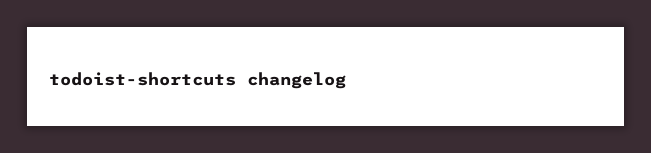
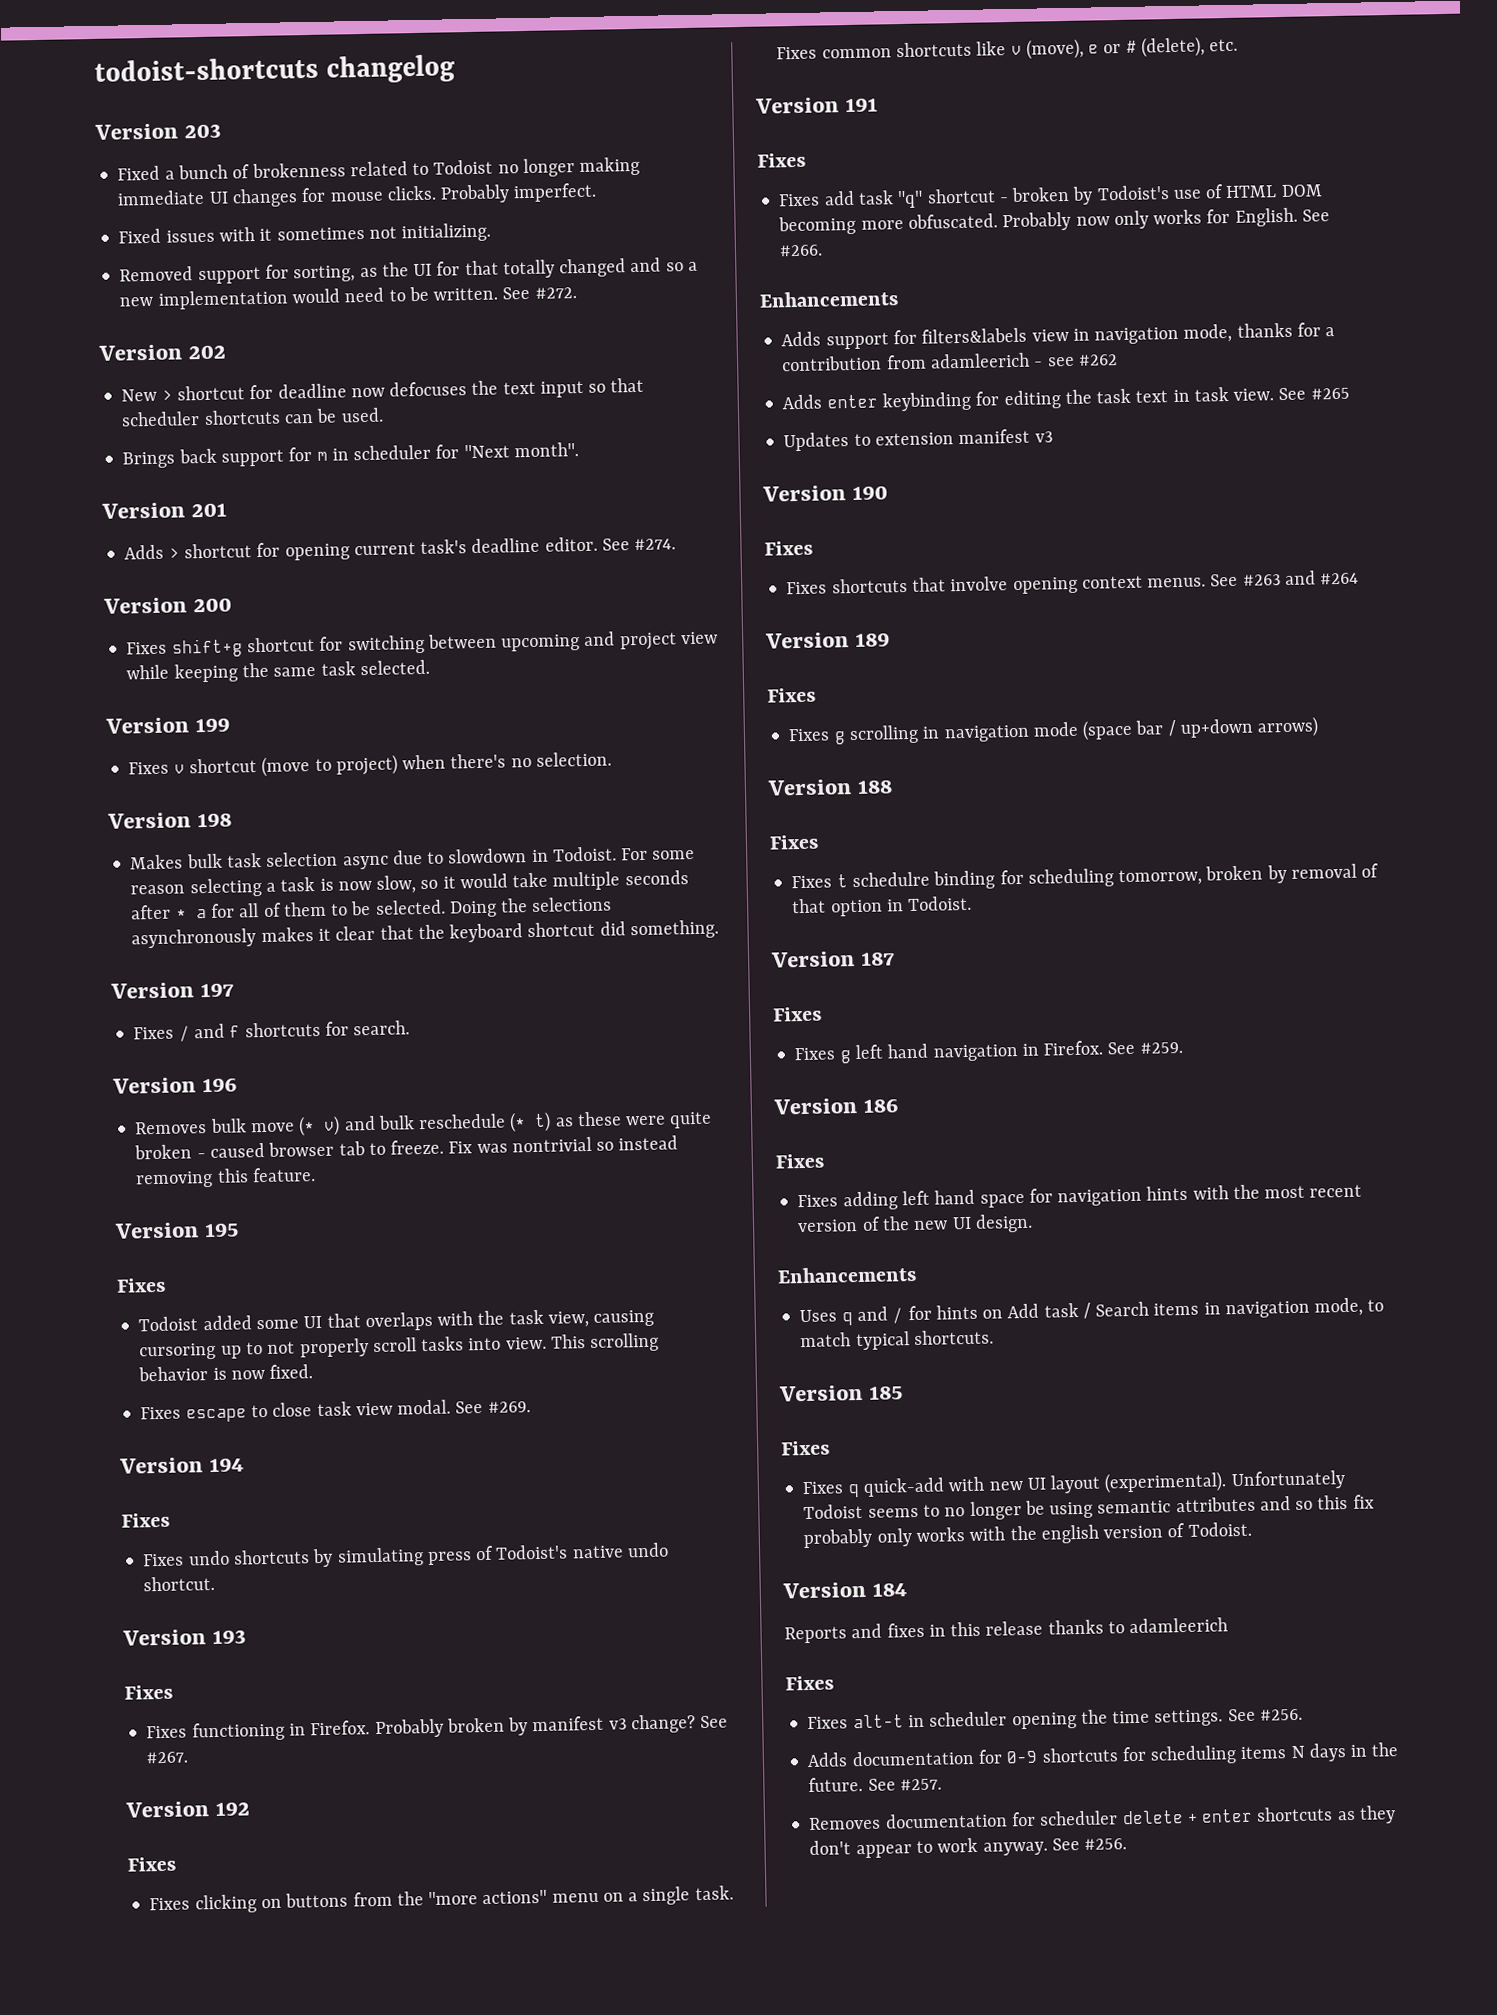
+ Version 203
+ Fixed a bunch of brokenness related to Todoist no longer making immediate UI changes for mouse clicks. Probably imperfect.
+ Fixed issues with it sometimes not initializing.
+ Removed support for sorting, as the UI for that totally changed and so a new implementation would need to be written. See #272.
+ Version 202
+ New > shortcut for deadline now defocuses the text input so that scheduler shortcuts can be used.
+ Brings back support for m in scheduler for "Next month".
+ Version 201
+ Adds > shortcut for opening current task's deadline editor. See #274.
+ Version 200
+ Fixes shift+g shortcut for switching between upcoming and project view while keeping the same task selected.
+ Version 199
+ Fixes v shortcut (move to project) when there's no selection.
+ Version 198
+ Makes bulk task selection async due to slowdown in Todoist. For some reason selecting a task is now slow, so it would take multiple seconds after * a for all of them to be selected. Doing the selections asynchronously makes it clear that the keyboard shortcut did something.
+ Version 197
+ Fixes / and f shortcuts for search.
+ Version 196
+ Removes bulk move (* v) and bulk reschedule (* t) as these were quite broken - caused browser tab to freeze. Fix was nontrivial so instead removing this feature.
+ Version 195
+ Fixes
+ Todoist added some UI that overlaps with the task view, causing cursoring up to not properly scroll tasks into view. This scrolling behavior is now fixed.
+ Fixes escape to close task view modal. See #269.
+ Version 194
+ Fixes
+ Fixes undo shortcuts by simulating press of Todoist's native undo shortcut.
+ Version 193
+ Fixes
+ Fixes functioning in Firefox. Probably broken by manifest v3 change? See #267.
+ Version 192
+ Fixes
+ Fixes clicking on buttons from the "more actions" menu on a single task. Fixes common shortcuts like v (move), e or # (delete), etc.
+ Version 191
+ Fixes
+ Fixes add task "q" shortcut - broken by Todoist's use of HTML DOM becoming more obfuscated. Probably now only works for English. See #266.
+ Enhancements
+ Adds support for filters&labels view in navigation mode, thanks for a contribution from adamleerich - see #262
+ Adds enter keybinding for editing the task text in task view. See #265
+ Updates to extension manifest v3
+ Version 190
+ Fixes
+ Fixes shortcuts that involve opening context menus. See #263 and #264
+ Version 189
+ Fixes
+ Fixes g scrolling in navigation mode (space bar / up+down arrows)
+ Version 188
+ Fixes
+ Fixes t schedulre binding for scheduling tomorrow, broken by removal of that option in Todoist.
+ Version 187
+ Fixes
+ Fixes g left hand navigation in Firefox. See #259.
+ Version 186
+ Fixes
+ Fixes adding left hand space for navigation hints with the most recent version of the new UI design.
+ Enhancements
+ Uses q and / for hints on Add task / Search items in navigation mode, to match typical shortcuts.
+ Version 185
+ Fixes
+ Fixes q quick-add with new UI layout (experimental). Unfortunately Todoist seems to no longer be using semantic attributes and so this fix probably only works with the english version of Todoist.
+ Version 184
+ Reports and fixes in this release thanks to adamleerich
+ Fixes
+ Fixes alt-t in scheduler opening the time settings. See #256.
+ Adds documentation for 0-9 shortcuts for scheduling items N days in the future. See #257.
+ Removes documentation for scheduler delete + enter shortcuts as they don't appear to work anyway. See #256.

